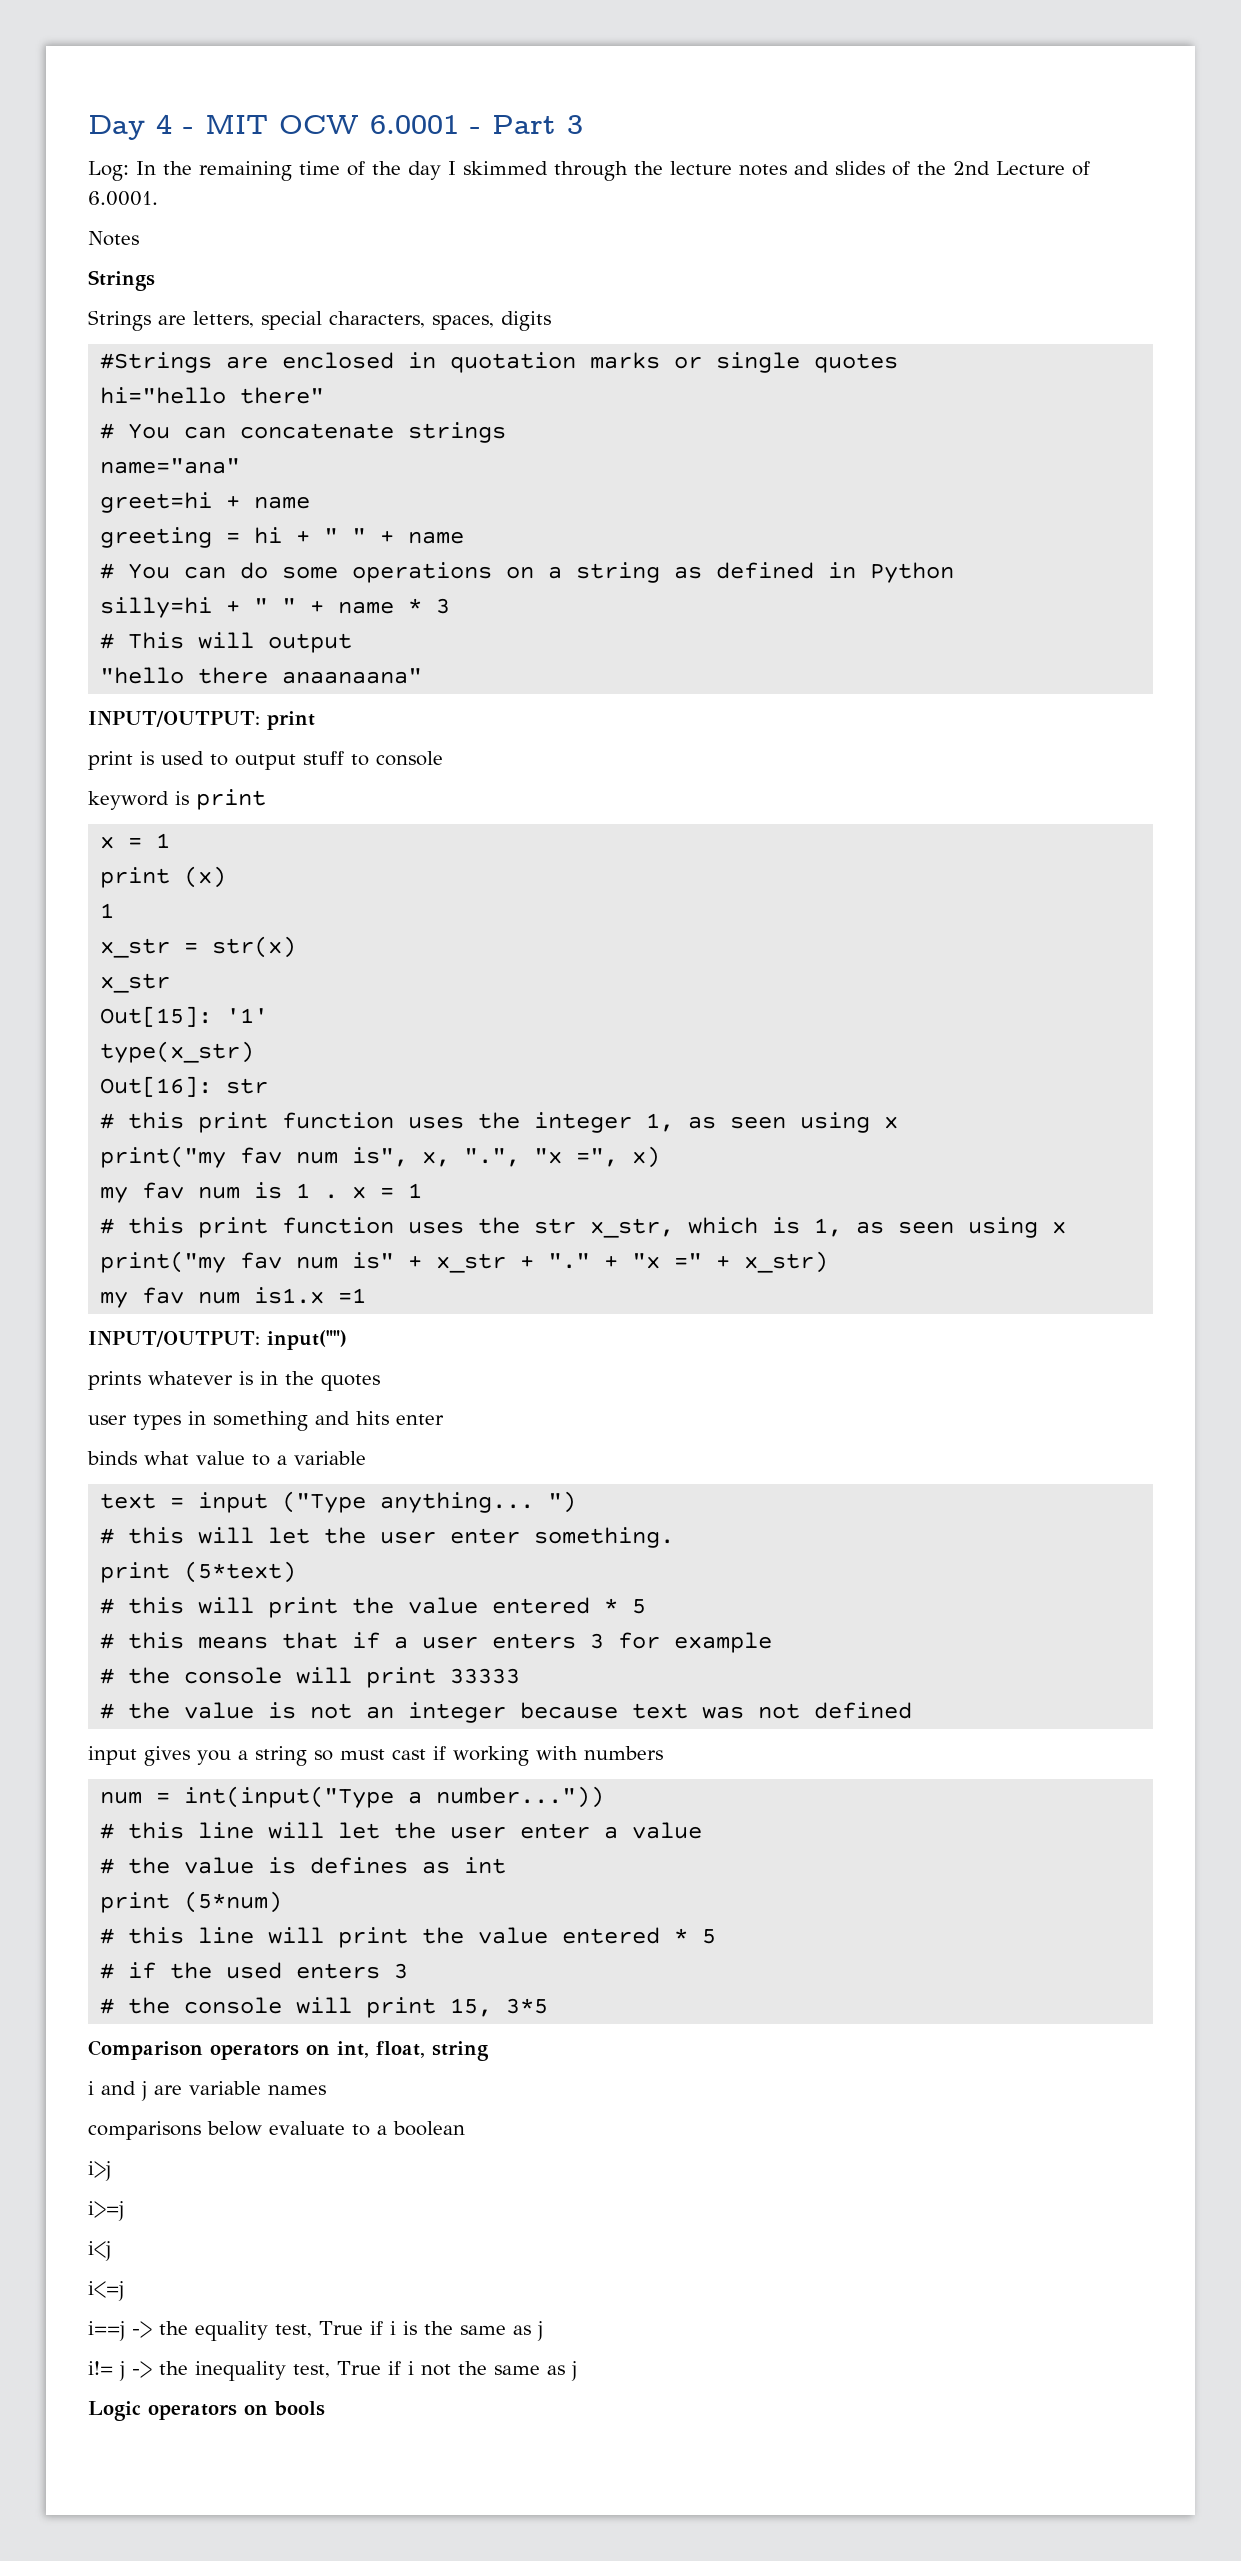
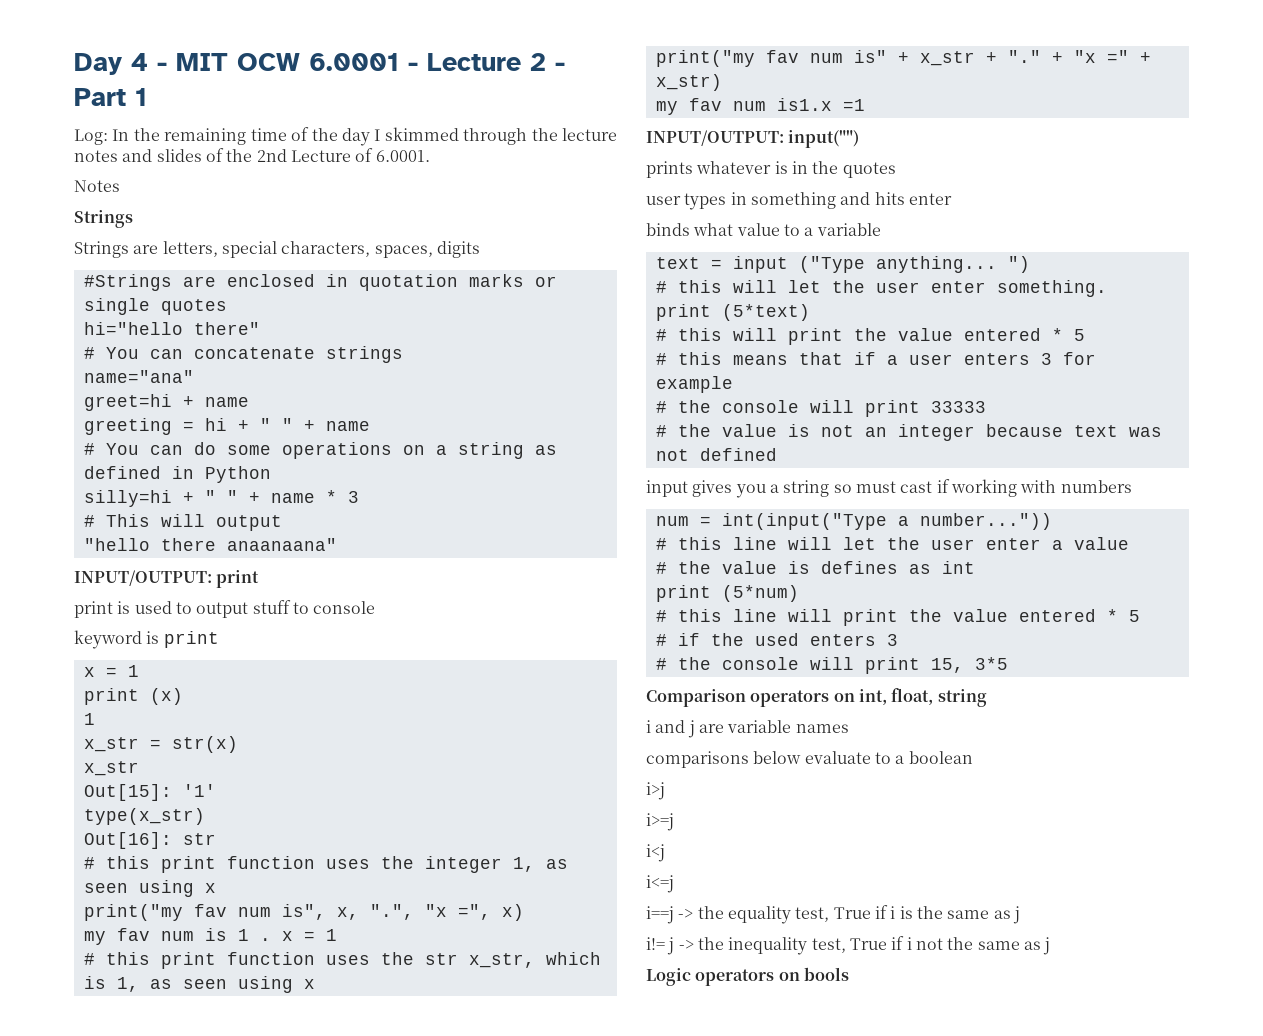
- Day 4 - MIT OCW 6.0001 - Part 3
+ Day 4 - MIT OCW 6.0001 - Lecture 2 - Part 1

